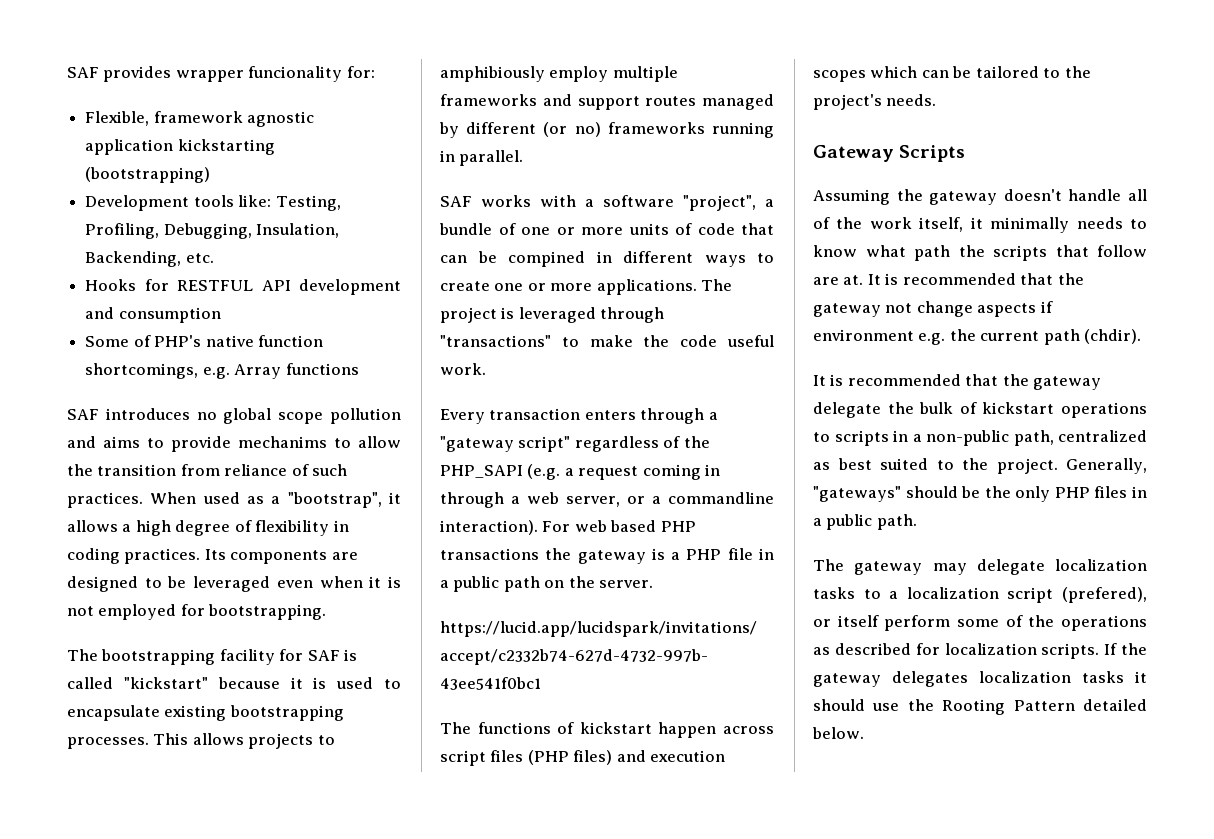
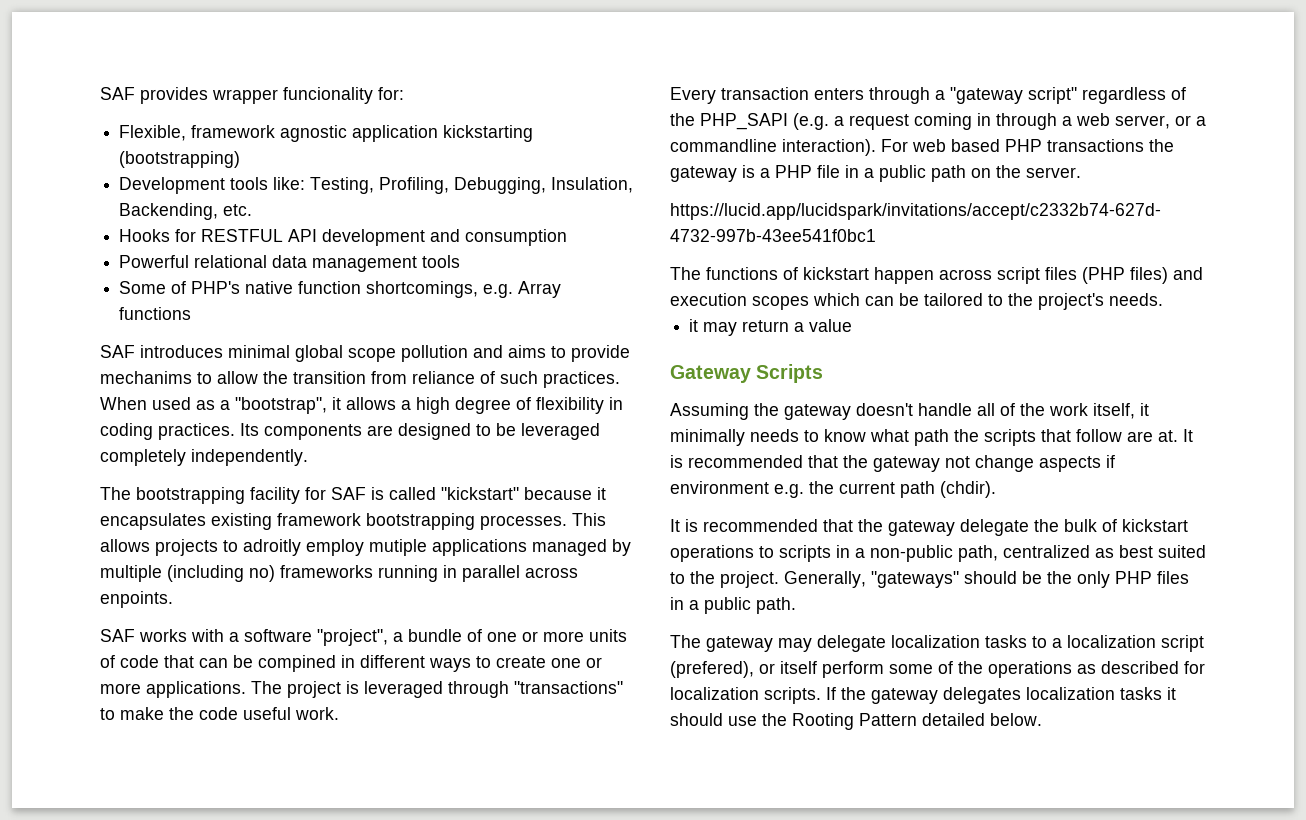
+ Powerful relational data management tools
- SAF introduces no global scope pollution and aims to provide mechanims to allow the transition from reliance of such practices.
+ SAF introduces minimal global scope pollution and aims to provide mechanims to allow the transition from reliance of such practices.
- Its components are designed to be leveraged even when it is not employed for bootstrapping.
+ Its components are designed to be leveraged completely independently.
- The bootstrapping facility for SAF is called "kickstart" because it is used to encapsulate existing bootstrapping processes.
+ The bootstrapping facility for SAF is called "kickstart" because it encapsulates existing framework bootstrapping processes.
- This allows projects to amphibiously employ multiple frameworks and support routes managed by different (or no) frameworks running in parallel.
+ This allows projects to adroitly employ mutiple applications managed by multiple (including no) frameworks running in parallel across enpoints.
+ it may return a value

